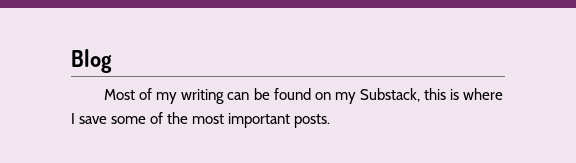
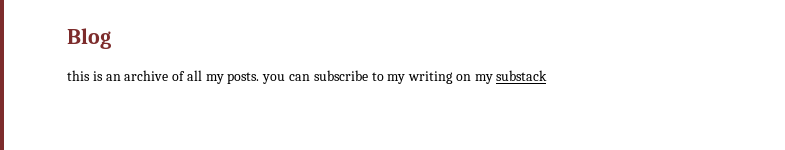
- Most of my writing can be found on my Substack, this is where I save some of the most important posts.
+ this is an archive of all my posts. you can subscribe to my writing on my substack

